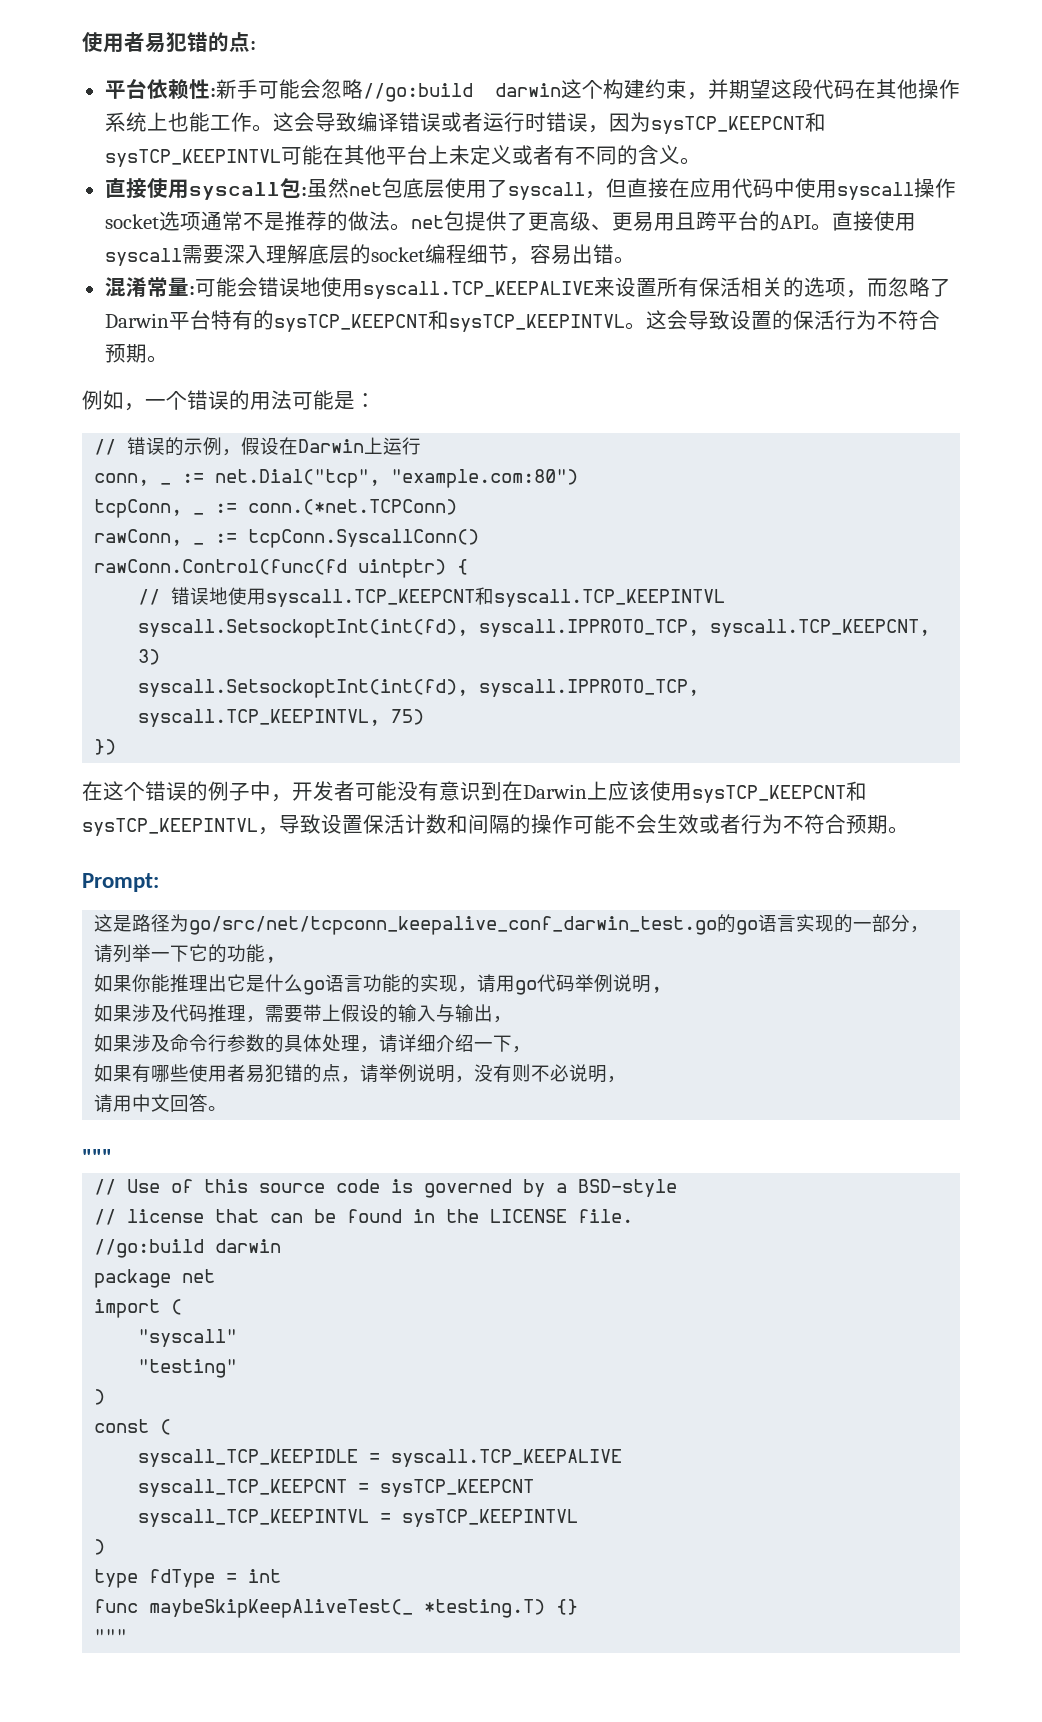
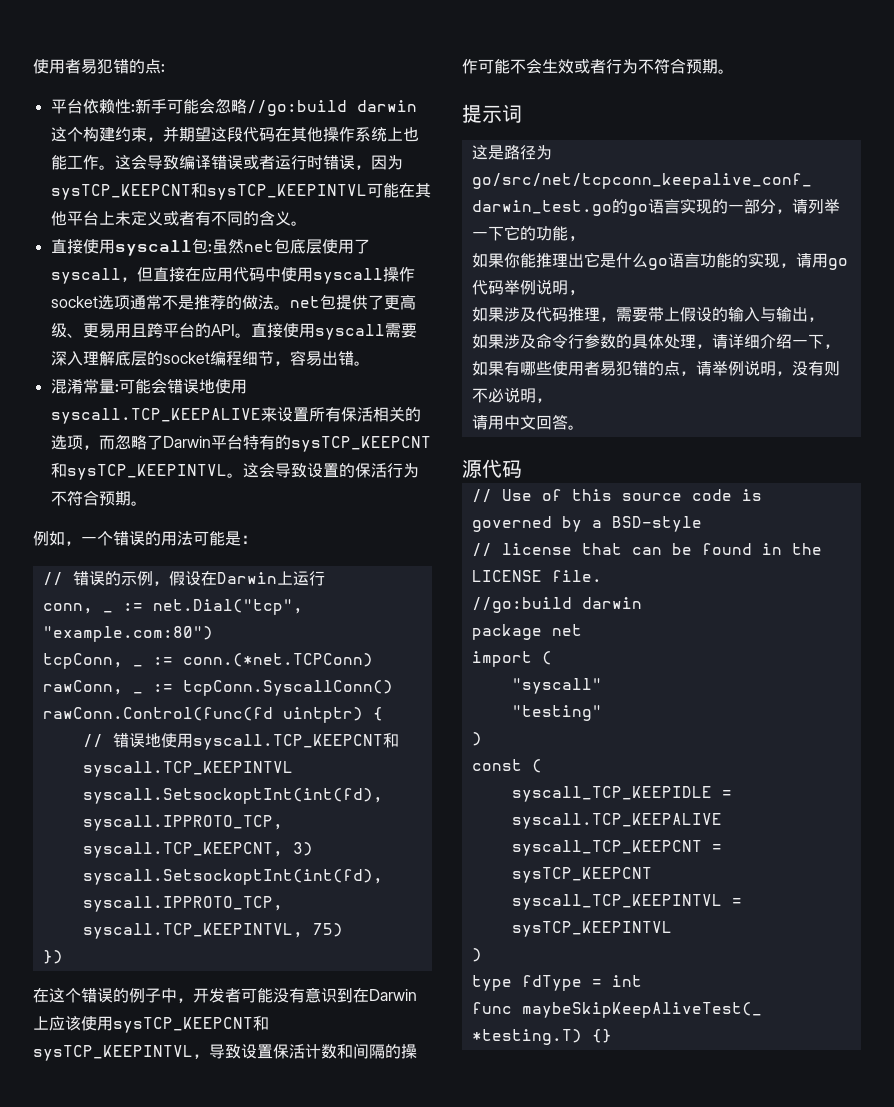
- Prompt:
+ 提示词
  请用中文回答。
- """
+ 源代码
  func maybeSkipKeepAliveTest(_ *testing.T) {}
- """

